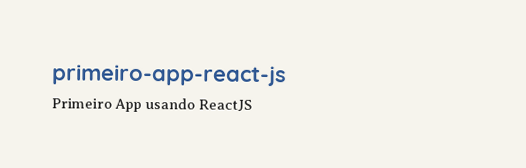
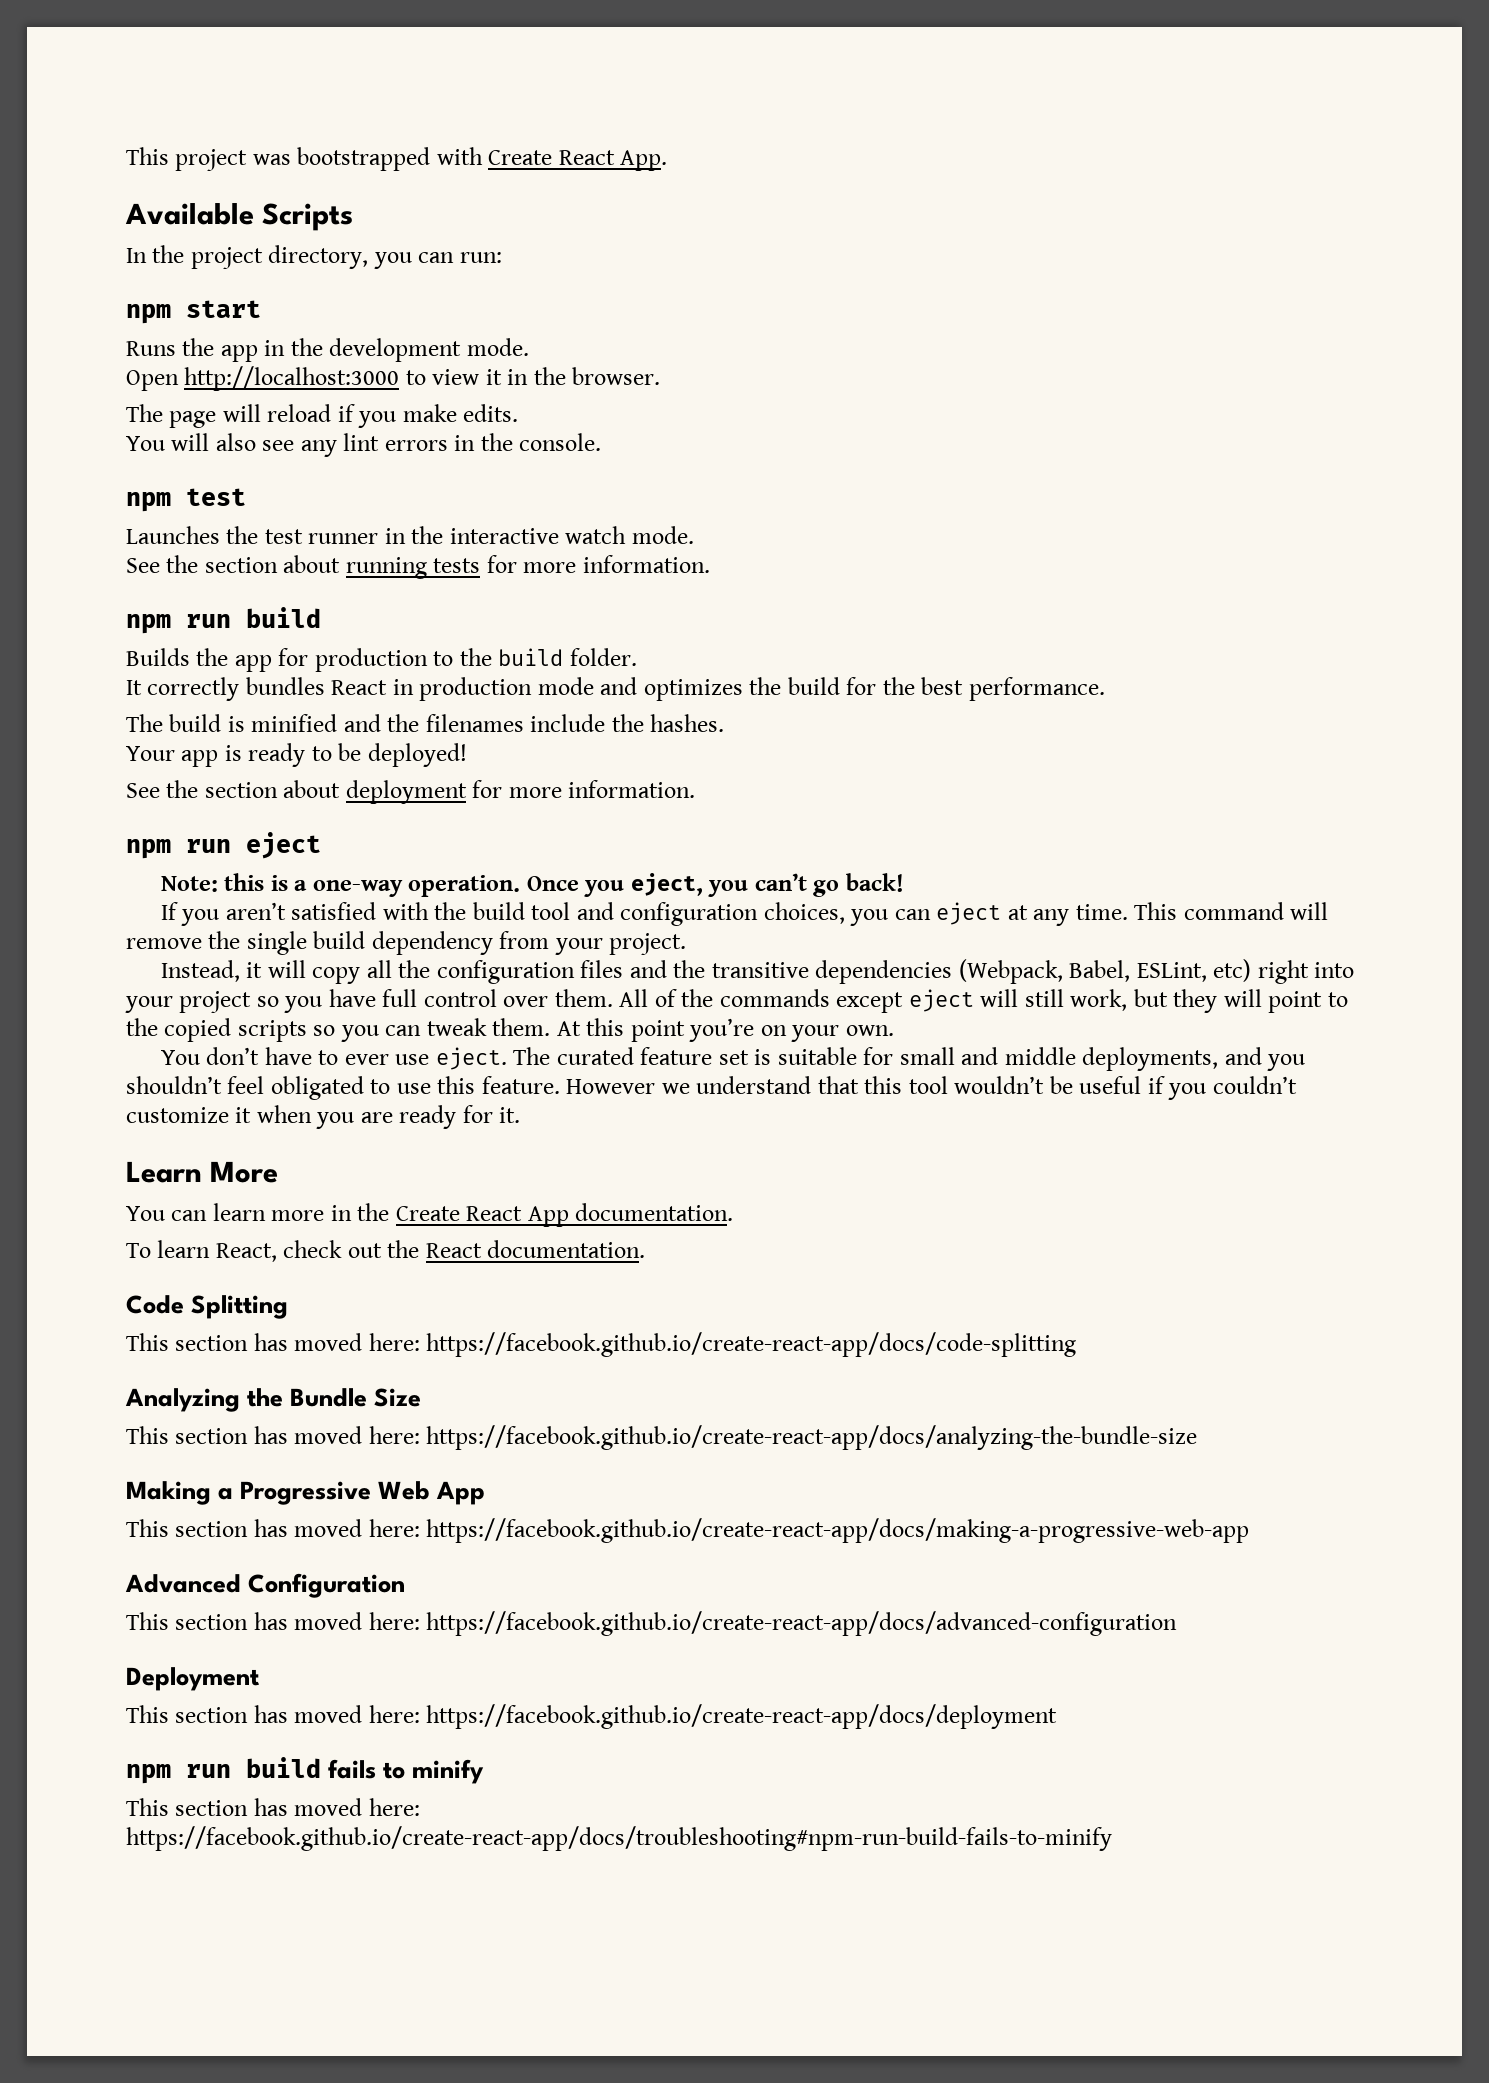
- primeiro-app-react-js
- Primeiro App usando ReactJS
+ This project was bootstrapped with Create React App.
+ Available Scripts
+ In the project directory, you can run:
+ npm start
+ Runs the app in the development mode.
+ Open http://localhost:3000 to view it in the browser.
+ The page will reload if you make edits.
+ You will also see any lint errors in the console.
+ npm test
+ Launches the test runner in the interactive watch mode.
+ See the section about running tests for more information.
+ npm run build
+ Builds the app for production to the build folder.
+ It correctly bundles React in production mode and optimizes the build for the best performance.
+ The build is minified and the filenames include the hashes.
+ Your app is ready to be deployed!
+ See the section about deployment for more information.
+ npm run eject
+ Note: this is a one-way operation. Once you eject, you can’t go back!
+ If you aren’t satisfied with the build tool and configuration choices, you can eject at any time. This command will remove the single build dependency from your project.
+ Instead, it will copy all the configuration files and the transitive dependencies (Webpack, Babel, ESLint, etc) right into your project so you have full control over them. All of the commands except eject will still work, but they will point to the copied scripts so you can tweak them. At this point you’re on your own.
+ You don’t have to ever use eject. The curated feature set is suitable for small and middle deployments, and you shouldn’t feel obligated to use this feature. However we understand that this tool wouldn’t be useful if you couldn’t customize it when you are ready for it.
+ Learn More
+ You can learn more in the Create React App documentation.
+ To learn React, check out the React documentation.
+ Code Splitting
+ This section has moved here: https://facebook.github.io/create-react-app/docs/code-splitting
+ Analyzing the Bundle Size
+ This section has moved here: https://facebook.github.io/create-react-app/docs/analyzing-the-bundle-size
+ Making a Progressive Web App
+ This section has moved here: https://facebook.github.io/create-react-app/docs/making-a-progressive-web-app
+ Advanced Configuration
+ This section has moved here: https://facebook.github.io/create-react-app/docs/advanced-configuration
+ Deployment
+ This section has moved here: https://facebook.github.io/create-react-app/docs/deployment
+ npm run build fails to minify
+ This section has moved here: https://facebook.github.io/create-react-app/docs/troubleshooting#npm-run-build-fails-to-minify

